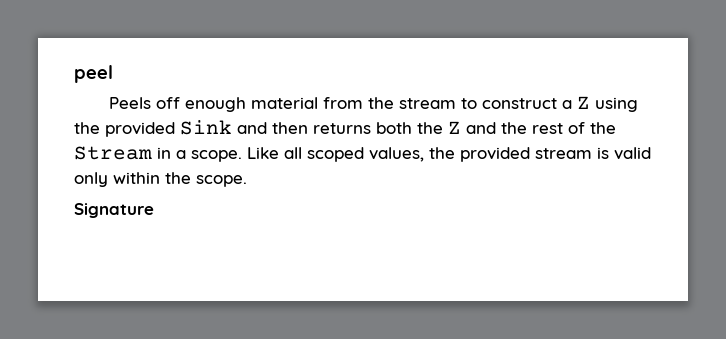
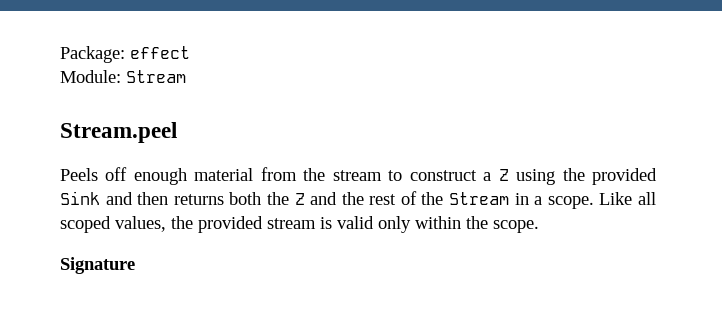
- peel
+ Package: effect
+ Module: Stream
+ Stream.peel

